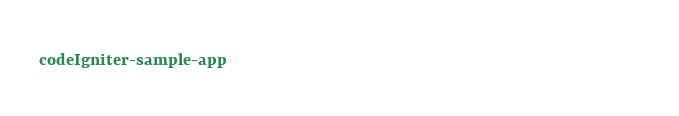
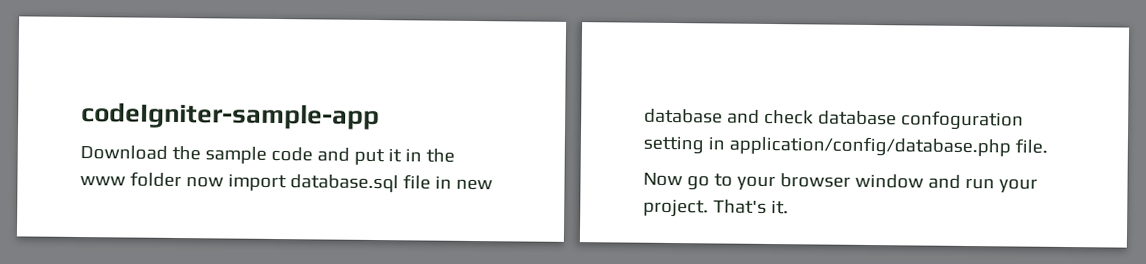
+ Download the sample code and put it in the www folder now import database.sql file in new database and check database confoguration setting in application/config/database.php file.
+ Now go to your browser window and run your project. That's it.

